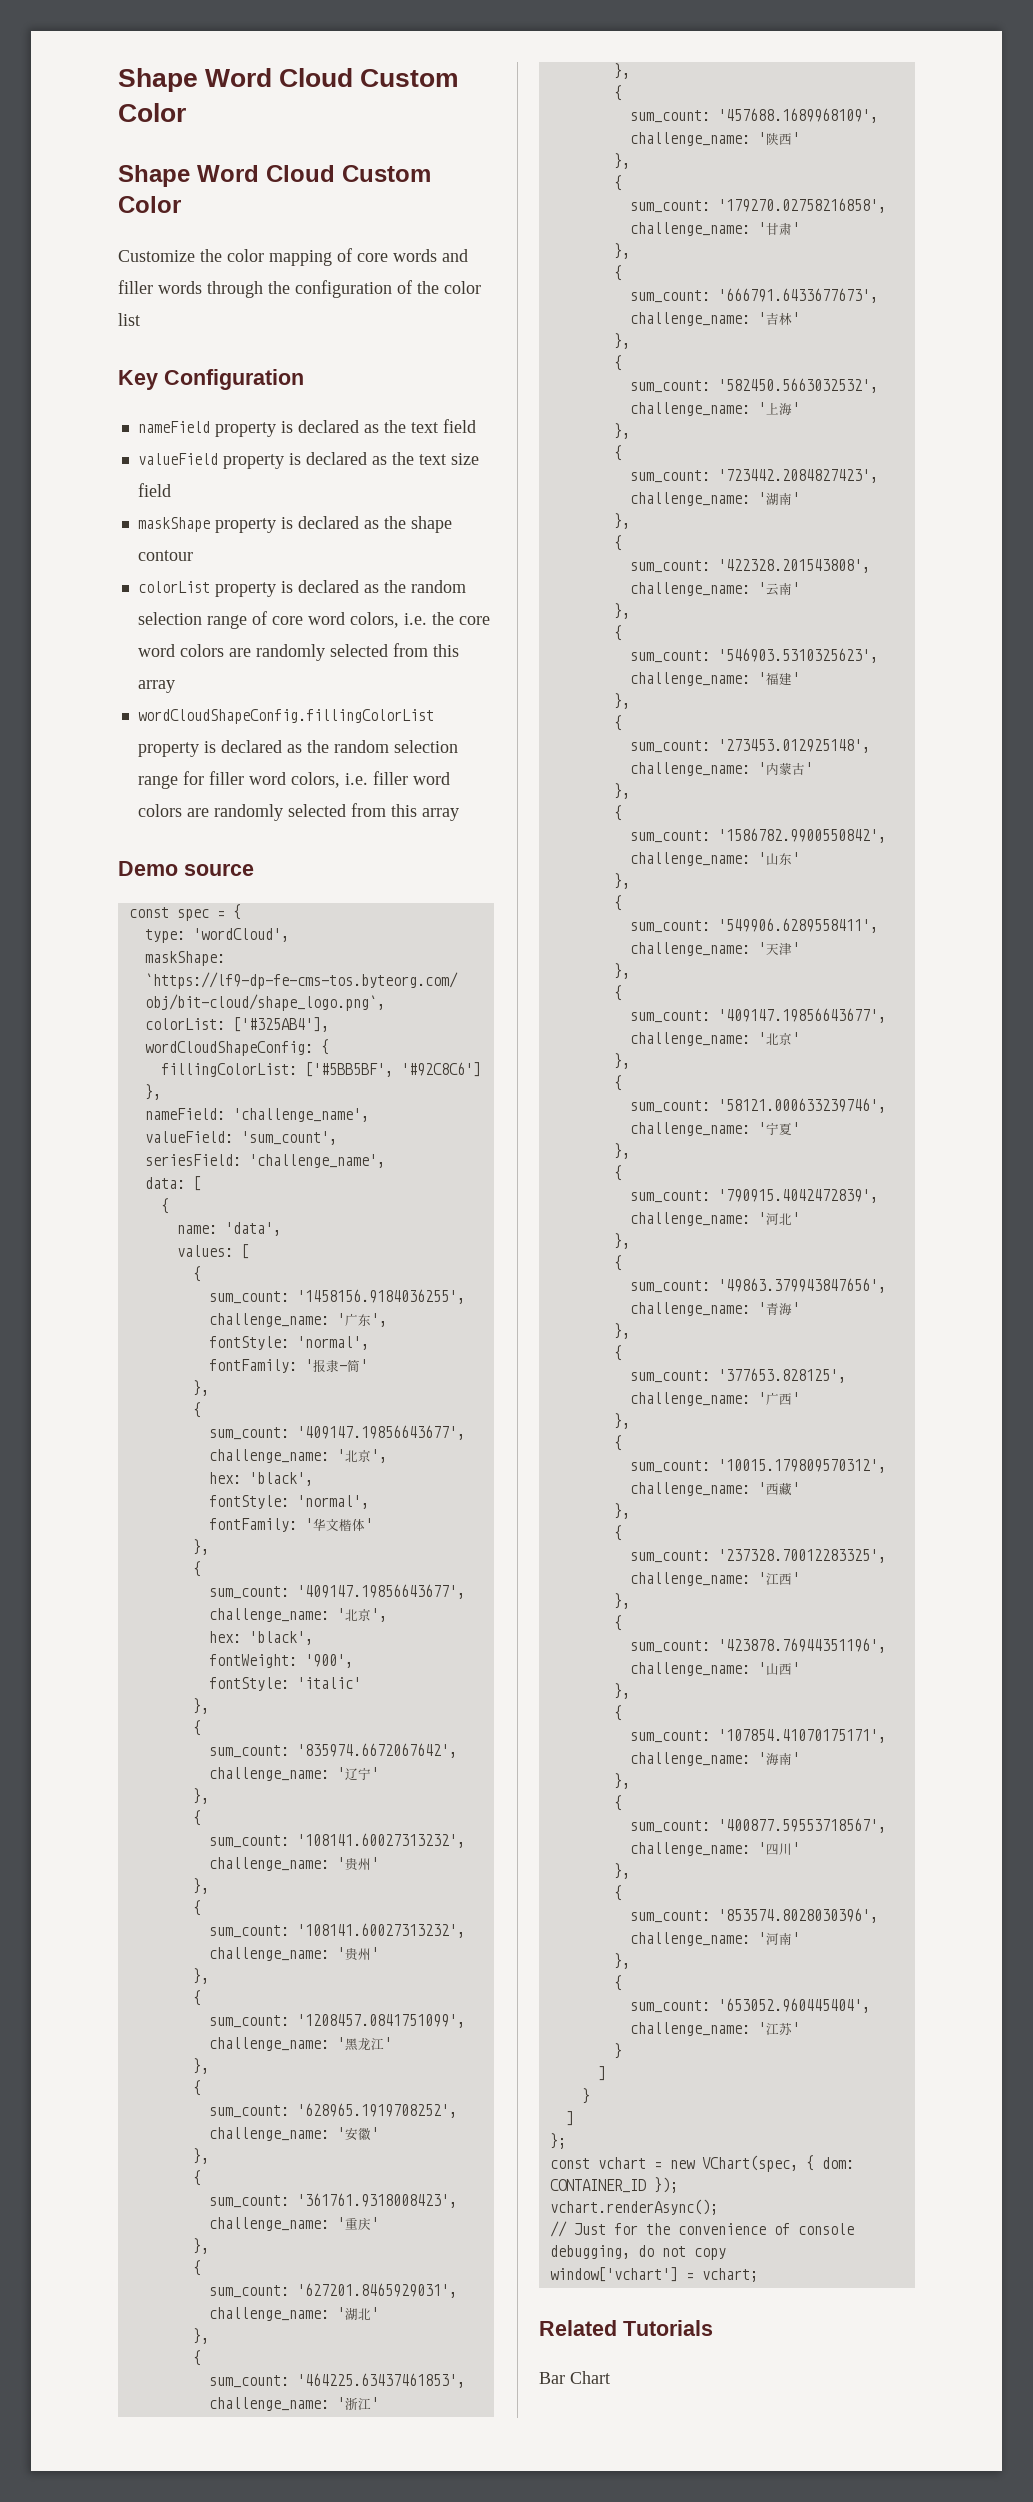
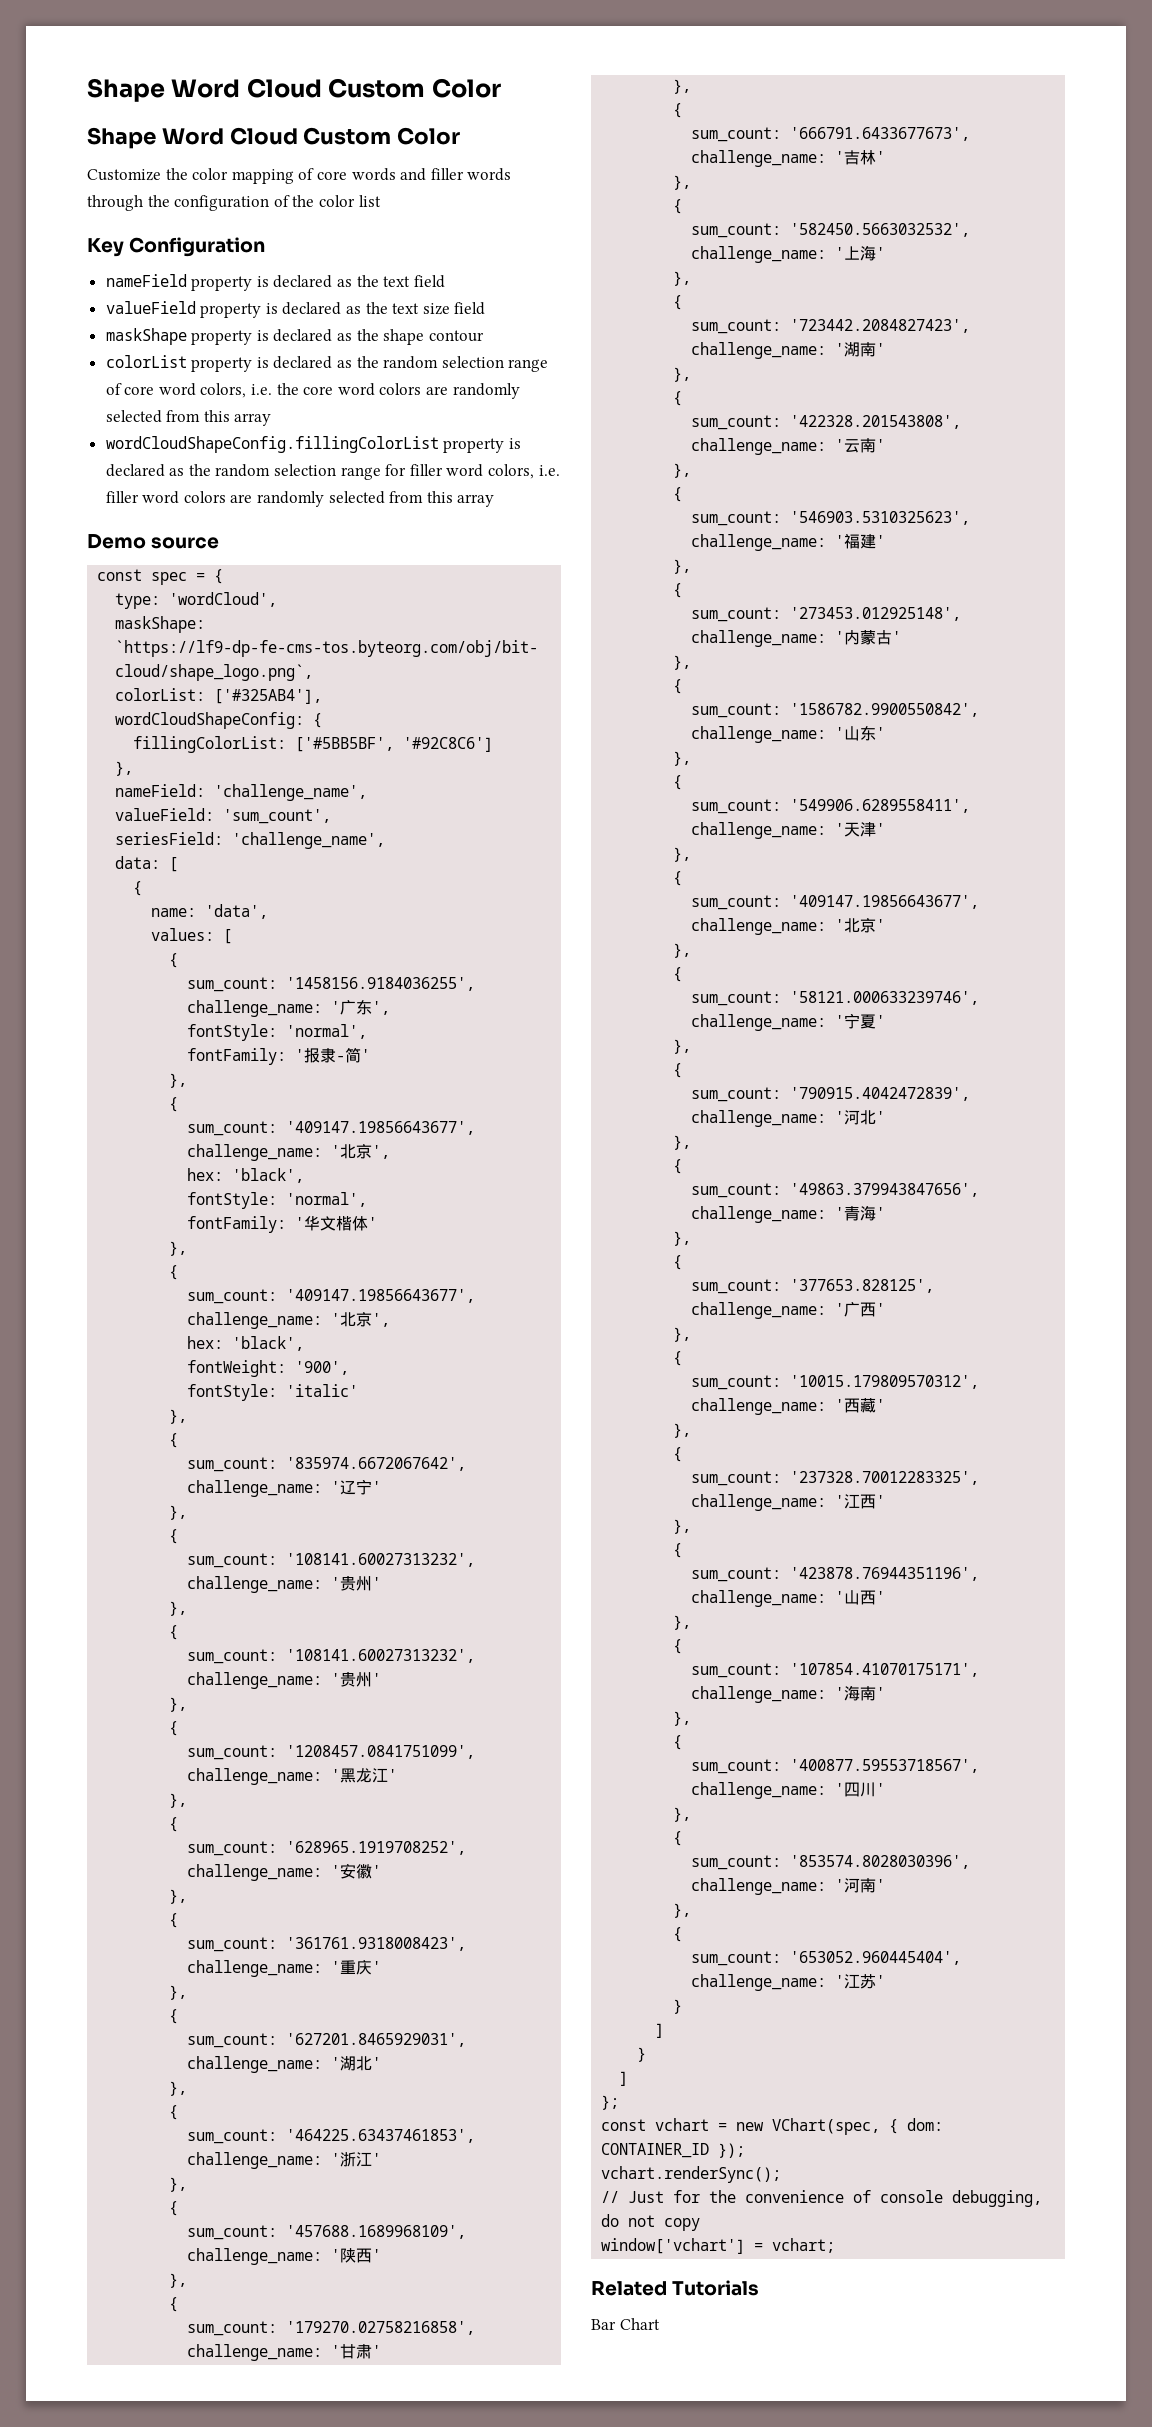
- vchart.renderAsync();
+ vchart.renderSync();

